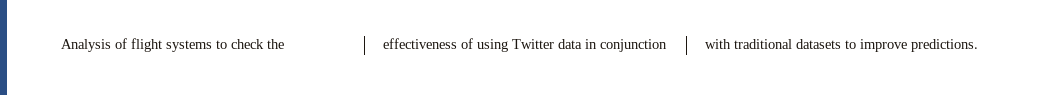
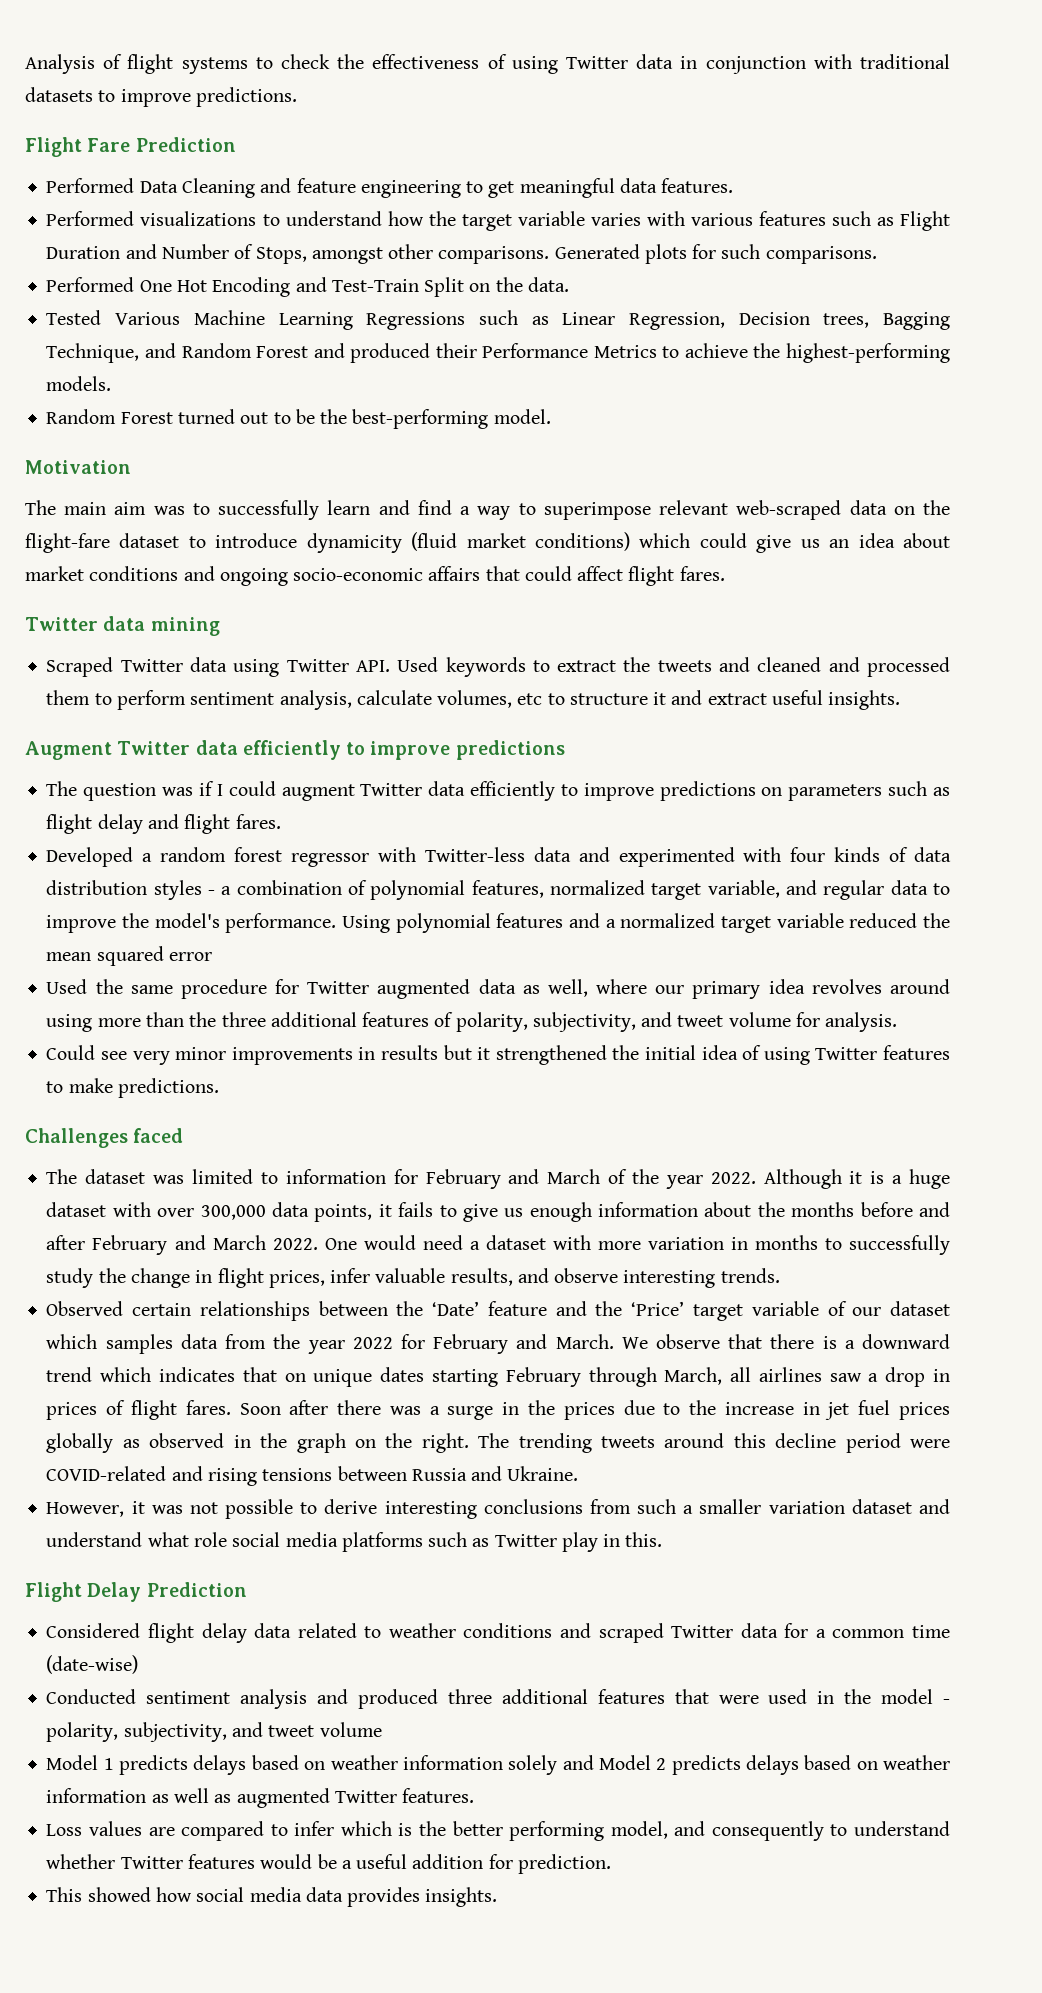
+ Flight Fare Prediction
+ Performed Data Cleaning and feature engineering to get meaningful data features.
+ Performed visualizations to understand how the target variable varies with various features such as Flight Duration and Number of Stops, amongst other comparisons. Generated plots for such comparisons.
+ Performed One Hot Encoding and Test-Train Split on the data.
+ Tested Various Machine Learning Regressions such as Linear Regression, Decision trees, Bagging Technique, and Random Forest and produced their Performance Metrics to achieve the highest-performing models.
+ Random Forest turned out to be the best-performing model.
+ Motivation
+ The main aim was to successfully learn and find a way to superimpose relevant web-scraped data on the flight-fare dataset to introduce dynamicity (fluid market conditions) which could give us an idea about market conditions and ongoing socio-economic affairs that could affect flight fares.
+ Twitter data mining
+ Scraped Twitter data using Twitter API. Used keywords to extract the tweets and cleaned and processed them to perform sentiment analysis, calculate volumes, etc to structure it and extract useful insights.
+ Augment Twitter data efficiently to improve predictions
+ The question was if I could augment Twitter data efficiently to improve predictions on parameters such as flight delay and flight fares.
+ Developed a random forest regressor with Twitter-less data and experimented with four kinds of data distribution styles - a combination of polynomial features, normalized target variable, and regular data to improve the model's performance. Using polynomial features and a normalized target variable reduced the mean squared error
+ Used the same procedure for Twitter augmented data as well, where our primary idea revolves around using more than the three additional features of polarity, subjectivity, and tweet volume for analysis.
+ Could see very minor improvements in results but it strengthened the initial idea of using Twitter features to make predictions.
+ Challenges faced
+ The dataset was limited to information for February and March of the year 2022. Although it is a huge dataset with over 300,000 data points, it fails to give us enough information about the months before and after February and March 2022. One would need a dataset with more variation in months to successfully study the change in flight prices, infer valuable results, and observe interesting trends.
+ Observed certain relationships between the ‘Date’ feature and the ‘Price’ target variable of our dataset which samples data from the year 2022 for February and March. We observe that there is a downward trend which indicates that on unique dates starting February through March, all airlines saw a drop in prices of flight fares. Soon after there was a surge in the prices due to the increase in jet fuel prices globally as observed in the graph on the right. The trending tweets around this decline period were COVID-related and rising tensions between Russia and Ukraine.
+ However, it was not possible to derive interesting conclusions from such a smaller variation dataset and understand what role social media platforms such as Twitter play in this.
+ Flight Delay Prediction
+ Considered flight delay data related to weather conditions and scraped Twitter data for a common time (date-wise)
+ Conducted sentiment analysis and produced three additional features that were used in the model - polarity, subjectivity, and tweet volume
+ Model 1 predicts delays based on weather information solely and Model 2 predicts delays based on weather information as well as augmented Twitter features.
+ Loss values are compared to infer which is the better performing model, and consequently to understand whether Twitter features would be a useful addition for prediction.
+ This showed how social media data provides insights.

